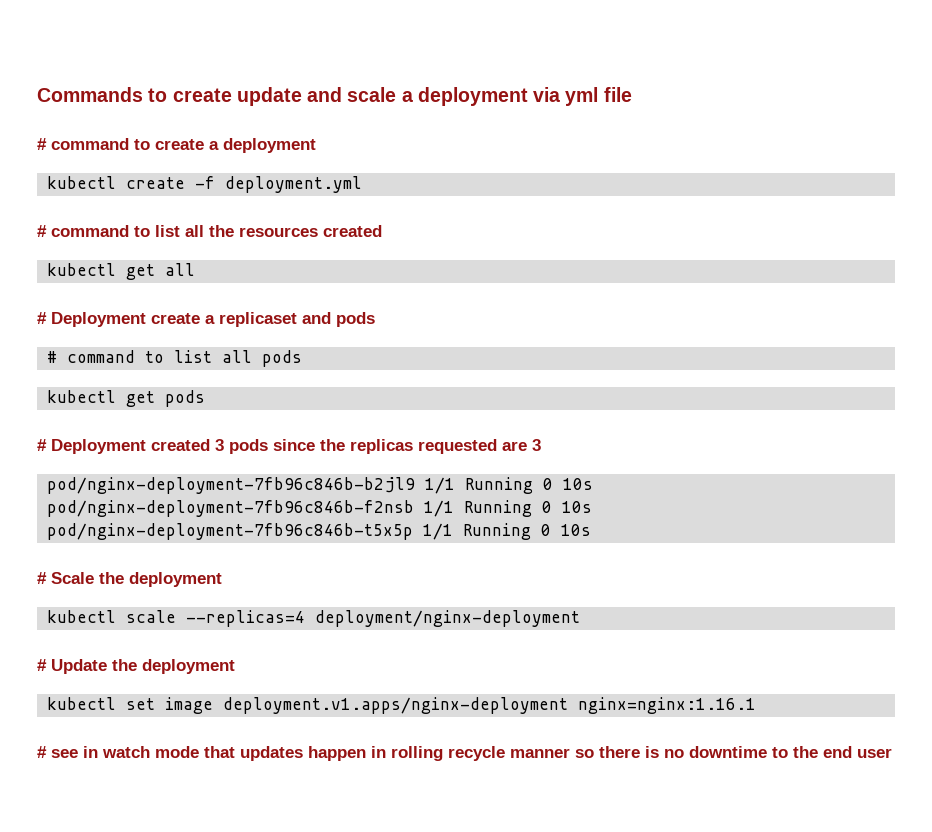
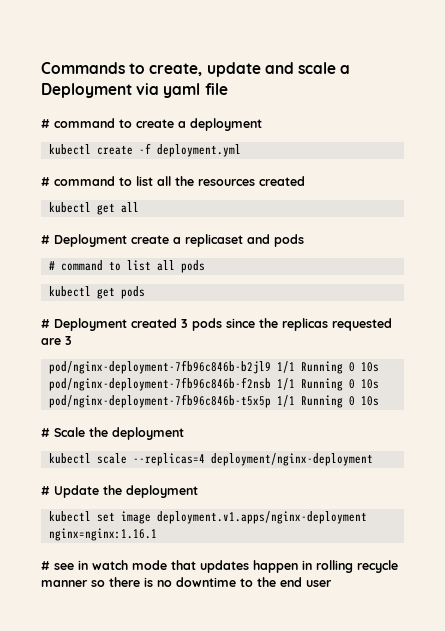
- Commands to create update and scale a deployment via yml file
+ Commands to create, update and scale a Deployment via yaml file

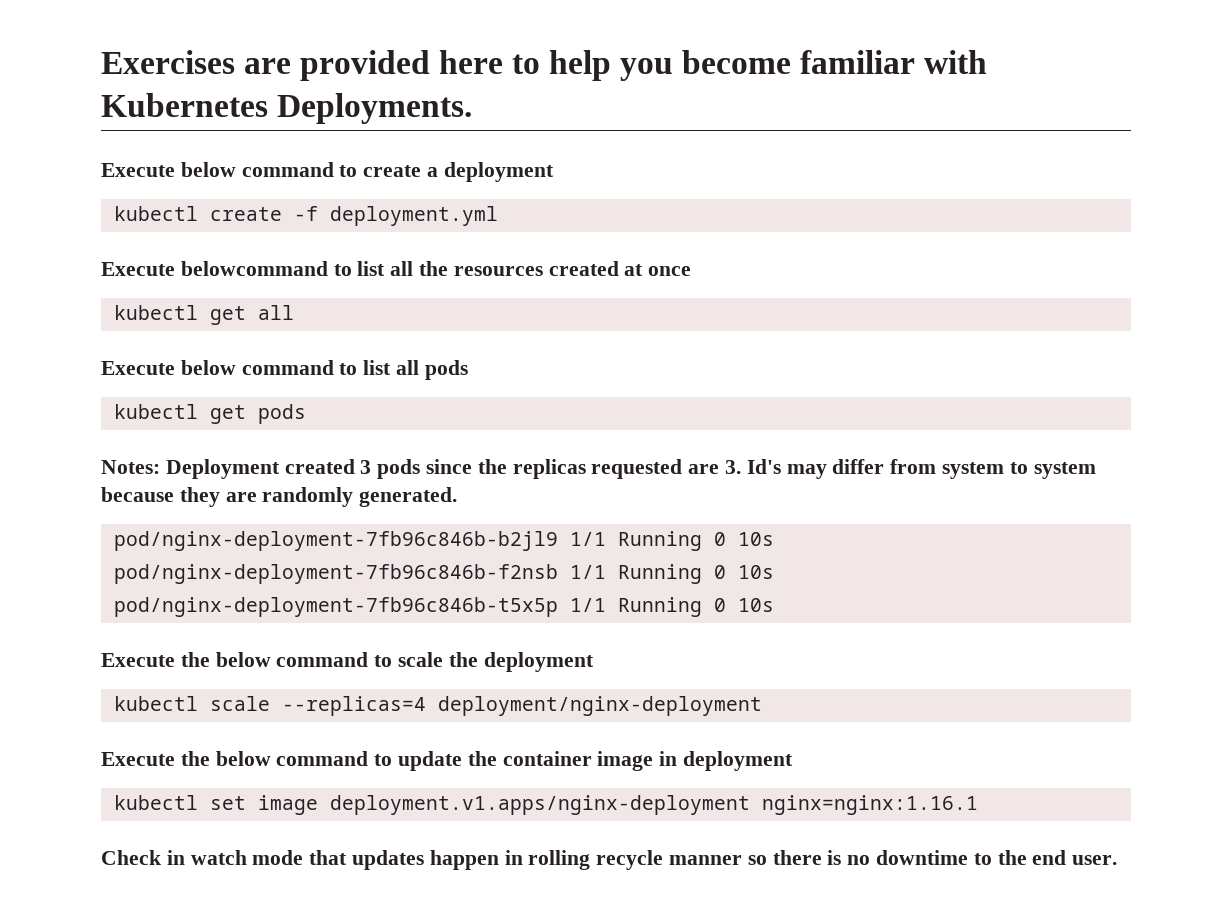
- Commands to create, update and scale a Deployment via yaml file
- # command to create a deployment
+ Exercises are provided here to help you become familiar with Kubernetes Deployments.
+ Execute below command to create a deployment
- # command to list all the resources created
+ Execute belowcommand to list all the resources created at once
- # Deployment create a replicaset and pods
- # command to list all pods
+ Execute below command to list all pods
- # Deployment created 3 pods since the replicas requested are 3
+ Notes: Deployment created 3 pods since the replicas requested are 3. Id's may differ from system to system because they are randomly generated.
- # Scale the deployment
+ Execute the below command to scale the deployment
- # Update the deployment
+ Execute the below command to update the container image in deployment
- # see in watch mode that updates happen in rolling recycle manner so there is no downtime to the end user
+ Check in watch mode that updates happen in rolling recycle manner so there is no downtime to the end user.

